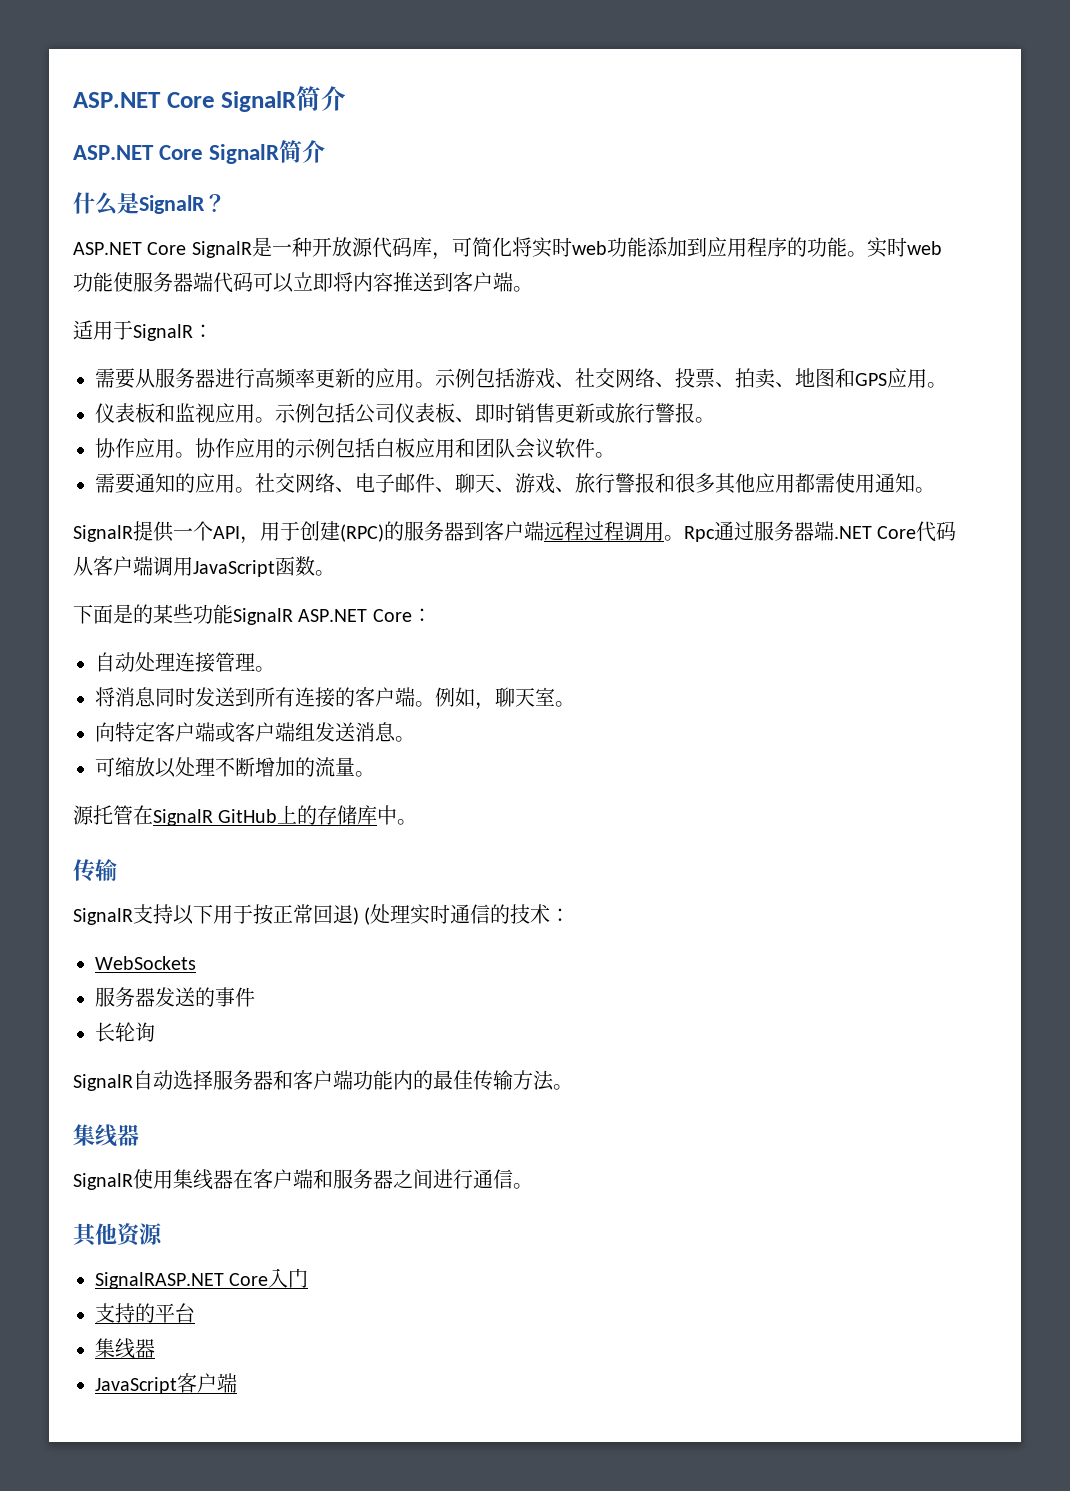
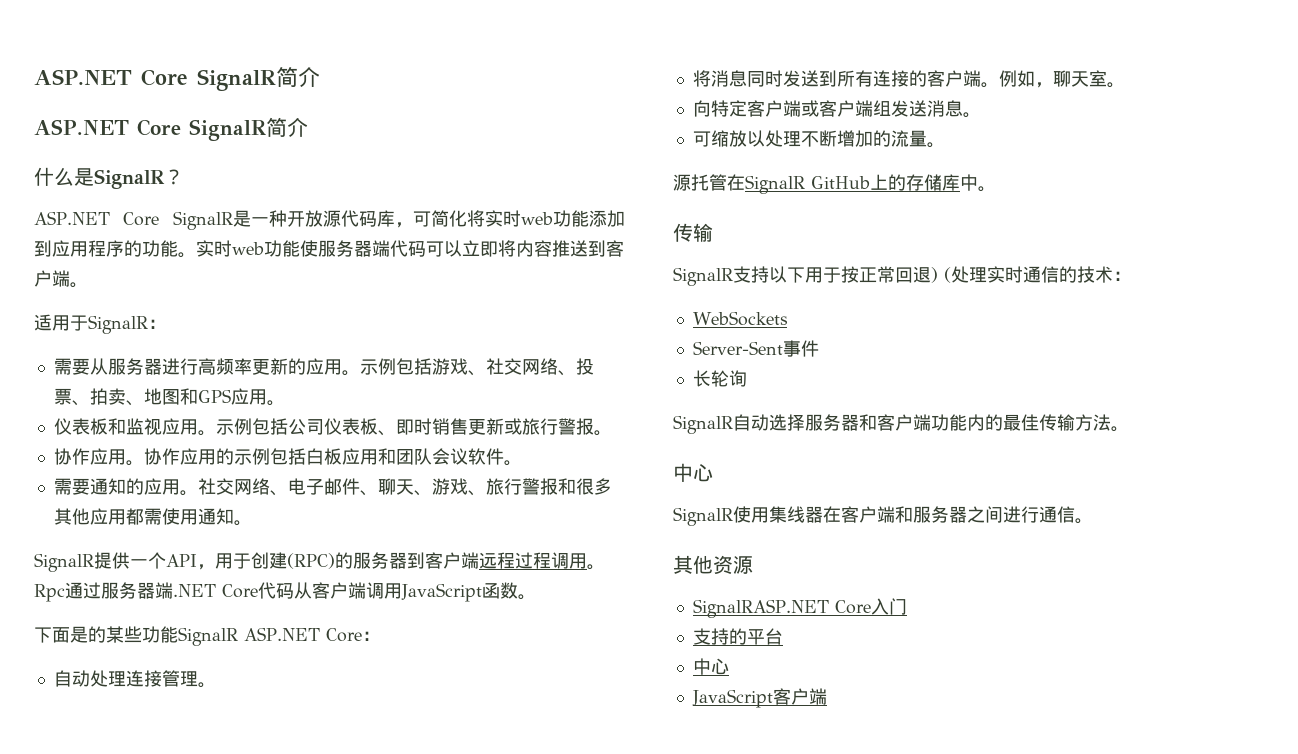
- 服务器发送的事件
+ Server-Sent事件
  SignalR自动选择服务器和客户端功能内的最佳传输方法。
- 集线器
+ 中心
  支持的平台
- 集线器
+ 中心

